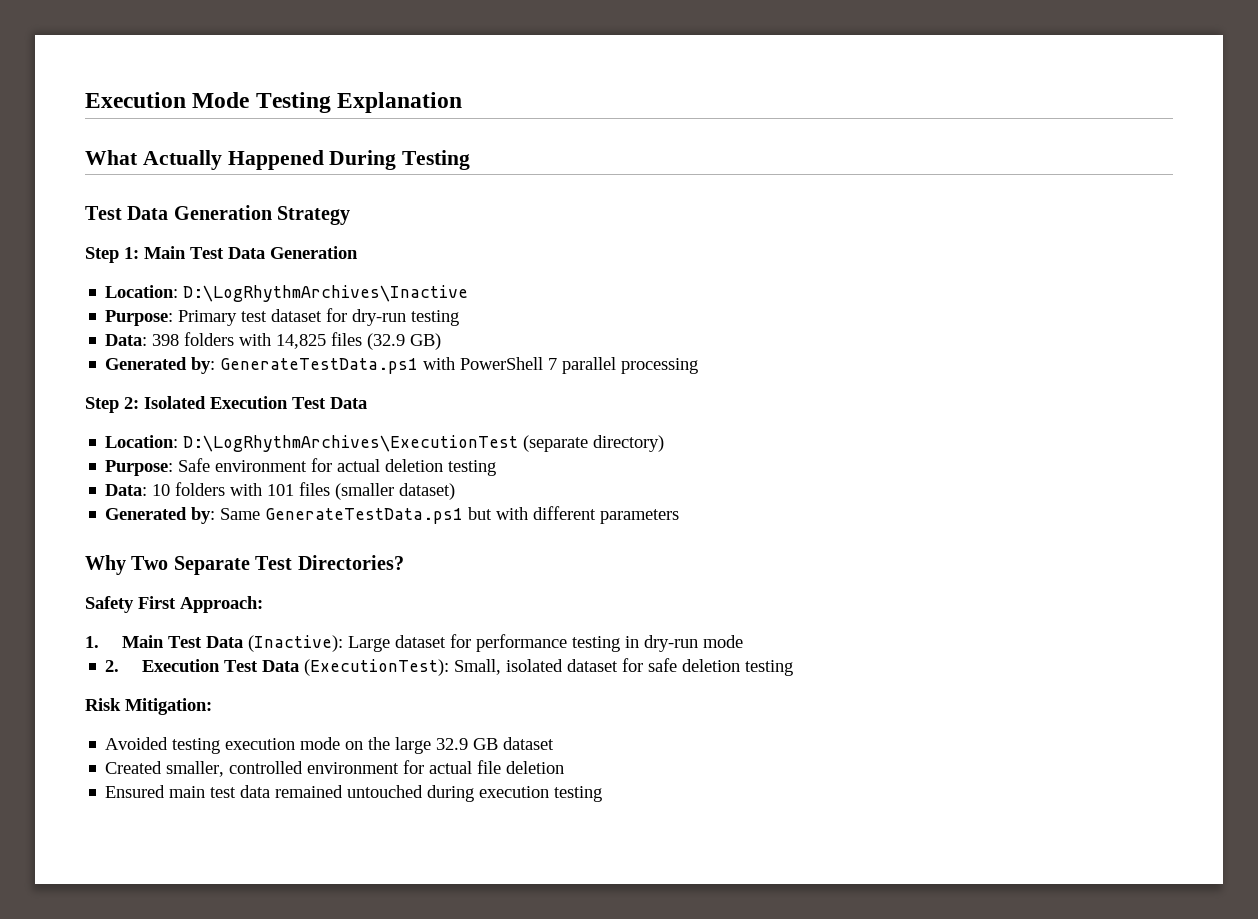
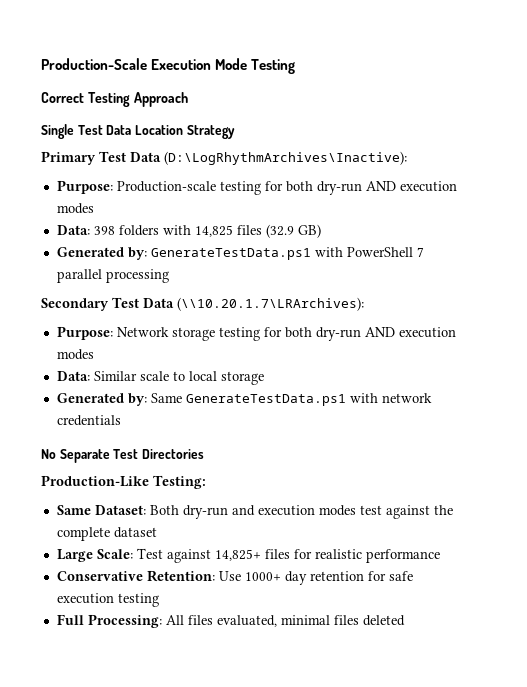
- Execution Mode Testing Explanation
- What Actually Happened During Testing
- Test Data Generation Strategy
+ Production-Scale Execution Mode Testing
+ Correct Testing Approach
+ Single Test Data Location Strategy
- Step 1: Main Test Data Generation
- Location: D:\LogRhythmArchives\Inactive
- Purpose: Primary test dataset for dry-run testing
+ Primary Test Data (D:\LogRhythmArchives\Inactive):
+ Purpose: Production-scale testing for both dry-run AND execution modes
- Step 2: Isolated Execution Test Data
- Location: D:\LogRhythmArchives\ExecutionTest (separate directory)
- Purpose: Safe environment for actual deletion testing
- Data: 10 folders with 101 files (smaller dataset)
- Generated by: Same GenerateTestData.ps1 but with different parameters
- Why Two Separate Test Directories?
- Safety First Approach:
- 1. Main Test Data (Inactive): Large dataset for performance testing in dry-run mode
- 2. Execution Test Data (ExecutionTest): Small, isolated dataset for safe deletion testing
- Risk Mitigation:
- Avoided testing execution mode on the large 32.9 GB dataset
- Created smaller, controlled environment for actual file deletion
- Ensured main test data remained untouched during execution testing
+ Secondary Test Data (\\10.20.1.7\LRArchives):
+ Purpose: Network storage testing for both dry-run AND execution modes
+ Data: Similar scale to local storage
+ Generated by: Same GenerateTestData.ps1 with network credentials
+ No Separate Test Directories
+ Production-Like Testing:
+ Same Dataset: Both dry-run and execution modes test against the complete dataset
+ Large Scale: Test against 14,825+ files for realistic performance
+ Conservative Retention: Use 1000+ day retention for safe execution testing
+ Full Processing: All files evaluated, minimal files deleted

